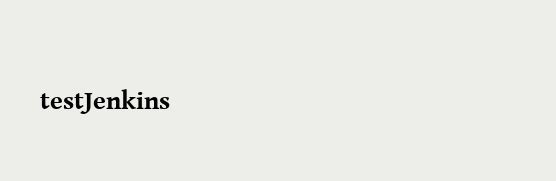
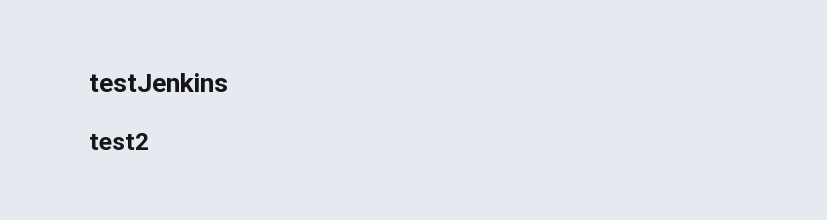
+ test2

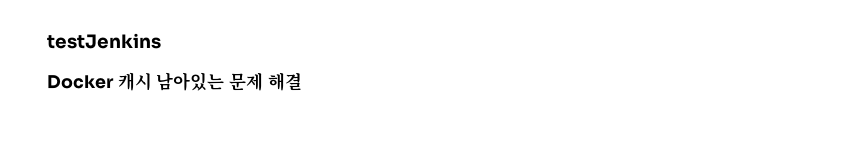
- test2
+ Docker 캐시 남아있는 문제 해결

